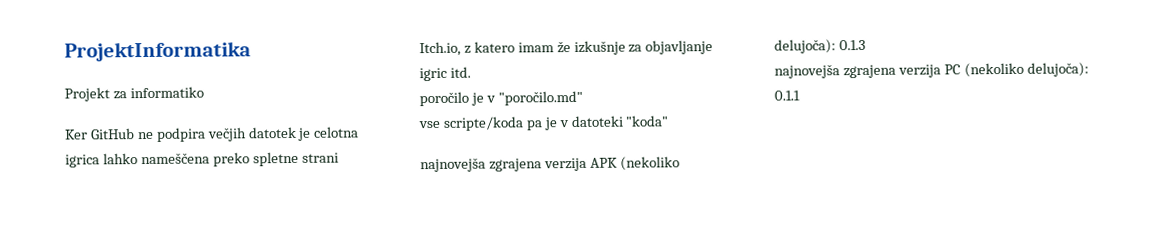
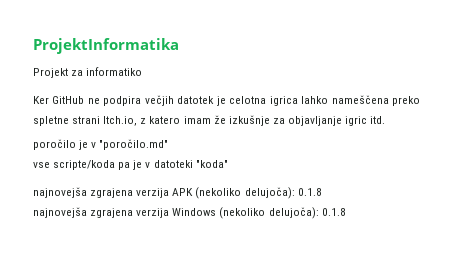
- najnovejša zgrajena verzija APK (nekoliko delujoča): 0.1.3
- najnovejša zgrajena verzija PC (nekoliko delujoča): 0.1.1
+ najnovejša zgrajena verzija APK (nekoliko delujoča): 0.1.8
+ najnovejša zgrajena verzija Windows (nekoliko delujoča): 0.1.8

